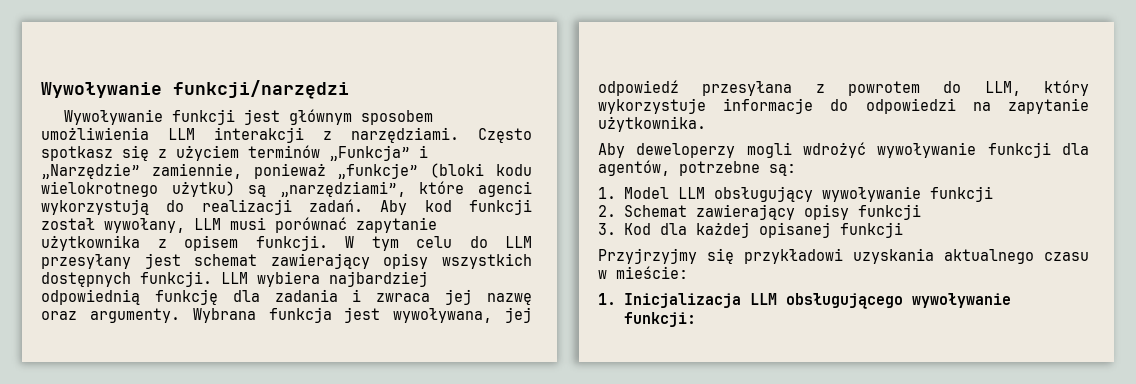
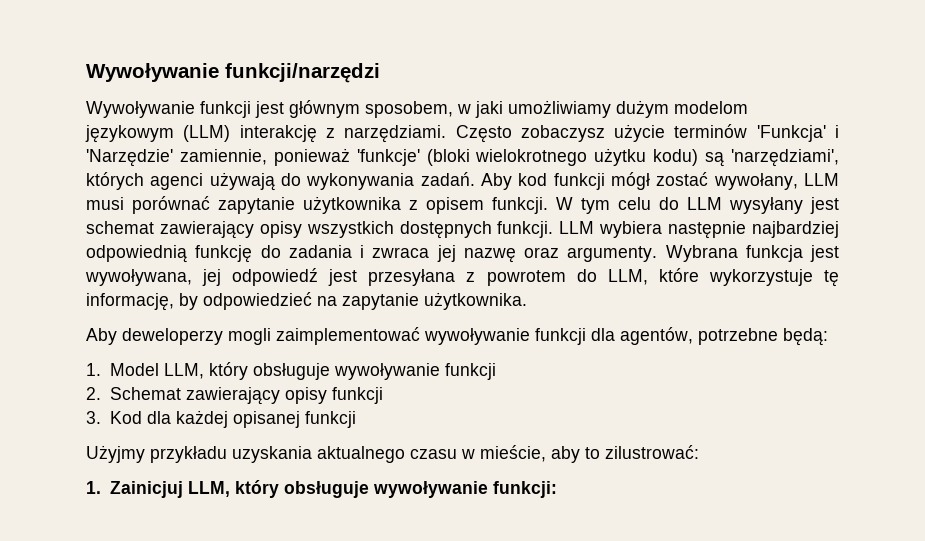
- Wywoływanie funkcji jest głównym sposobem umożliwienia LLM interakcji z narzędziami. Często spotkasz się z użyciem terminów „Funkcja” i „Narzędzie” zamiennie, ponieważ „funkcje” (bloki kodu wielokrotnego użytku) są „narzędziami”, które agenci wykorzystują do realizacji zadań.
+ Wywoływanie funkcji jest głównym sposobem, w jaki umożliwiamy dużym modelom językowym (LLM) interakcję z narzędziami. Często zobaczysz użycie terminów 'Funkcja' i 'Narzędzie' zamiennie, ponieważ 'funkcje' (bloki wielokrotnego użytku kodu) są 'narzędziami', których agenci używają do wykonywania zadań.
- Aby kod funkcji został wywołany, LLM musi porównać zapytanie użytkownika z opisem funkcji.
+ Aby kod funkcji mógł zostać wywołany, LLM musi porównać zapytanie użytkownika z opisem funkcji.
- W tym celu do LLM przesyłany jest schemat zawierający opisy wszystkich dostępnych funkcji.
+ W tym celu do LLM wysyłany jest schemat zawierający opisy wszystkich dostępnych funkcji.
- LLM wybiera najbardziej odpowiednią funkcję dla zadania i zwraca jej nazwę oraz argumenty.
+ LLM wybiera następnie najbardziej odpowiednią funkcję do zadania i zwraca jej nazwę oraz argumenty.
- Wybrana funkcja jest wywoływana, jej odpowiedź przesyłana z powrotem do LLM, który wykorzystuje informacje do odpowiedzi na zapytanie użytkownika.
+ Wybrana funkcja jest wywoływana, jej odpowiedź jest przesyłana z powrotem do LLM, które wykorzystuje tę informację, by odpowiedzieć na zapytanie użytkownika.
- Aby deweloperzy mogli wdrożyć wywoływanie funkcji dla agentów, potrzebne są:
+ Aby deweloperzy mogli zaimplementować wywoływanie funkcji dla agentów, potrzebne będą:
- 1. Model LLM obsługujący wywoływanie funkcji
+ 1. Model LLM, który obsługuje wywoływanie funkcji
- Przyjrzyjmy się przykładowi uzyskania aktualnego czasu w mieście:
- 1. Inicjalizacja LLM obsługującego wywoływanie funkcji:
+ Użyjmy przykładu uzyskania aktualnego czasu w mieście, aby to zilustrować:
+ 1. Zainicjuj LLM, który obsługuje wywoływanie funkcji:

